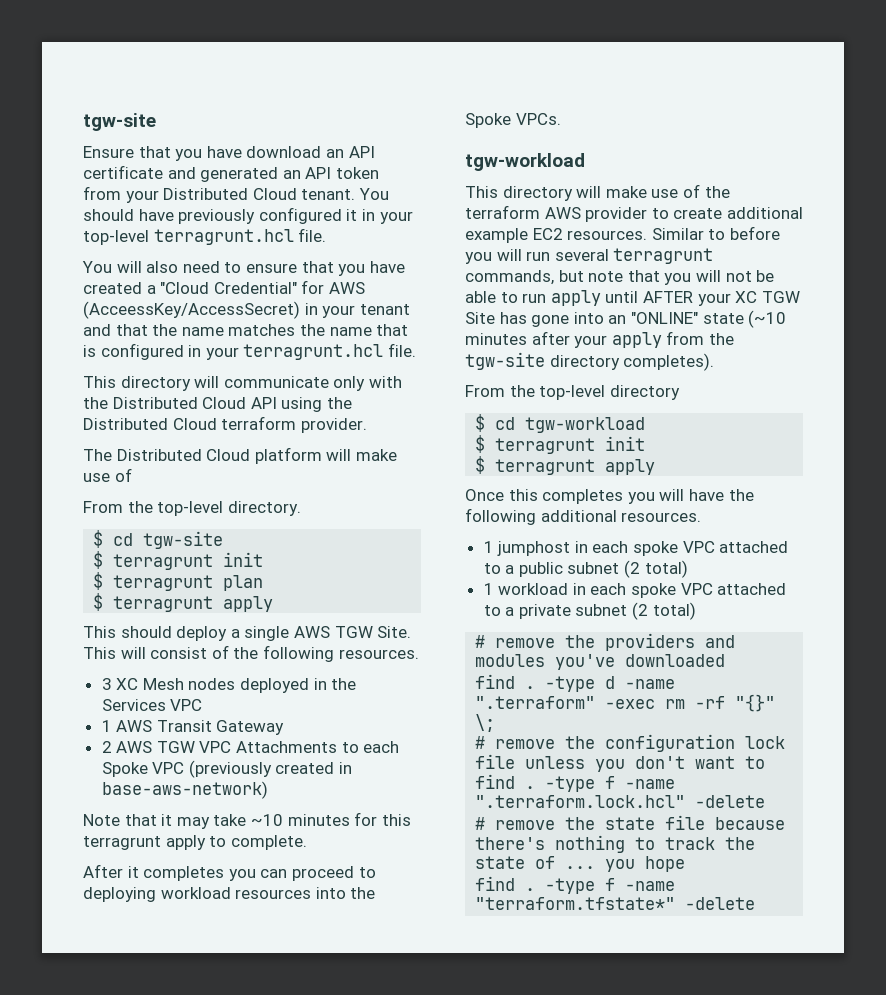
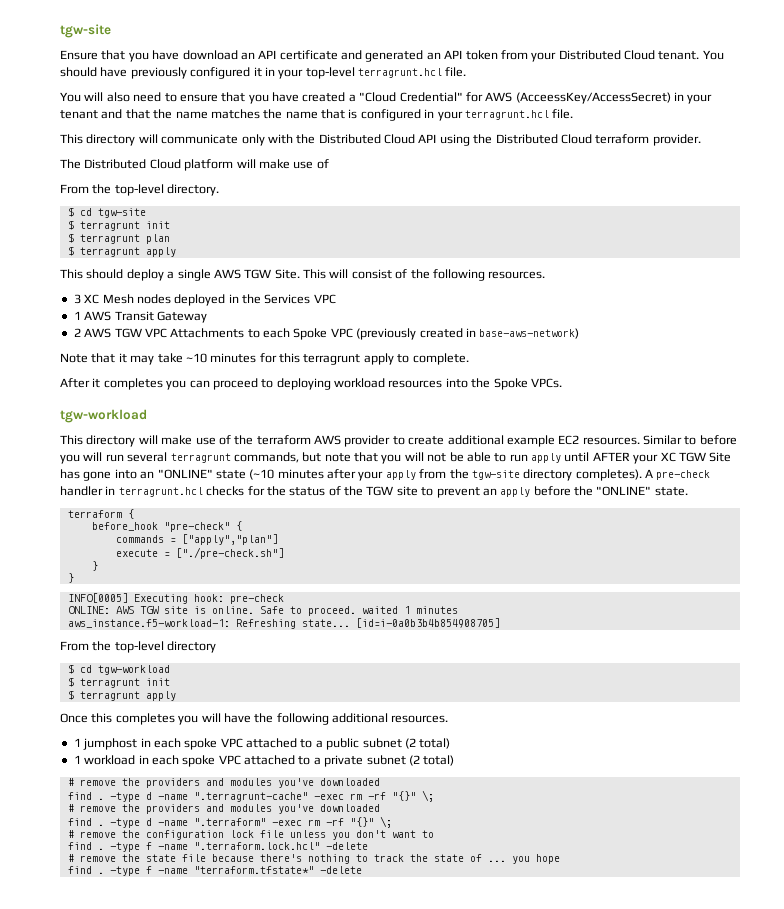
+ A pre-check handler in terragrunt.hcl checks for the status of the TGW site to prevent an apply before the "ONLINE" state.
+ terraform {
+ before_hook "pre-check" {
+ commands = ["apply","plan"]
+ execute = ["./pre-check.sh"]
+ }
+ }
+ INFO[0005] Executing hook: pre-check
+ ONLINE: AWS TGW site is online. Safe to proceed. waited 1 minutes
+ aws_instance.f5-workload-1: Refreshing state... [id=i-0a0b3b4b854908705]
+ find . -type d -name ".terragrunt-cache" -exec rm -rf "{}" \;
+ # remove the providers and modules you've downloaded

